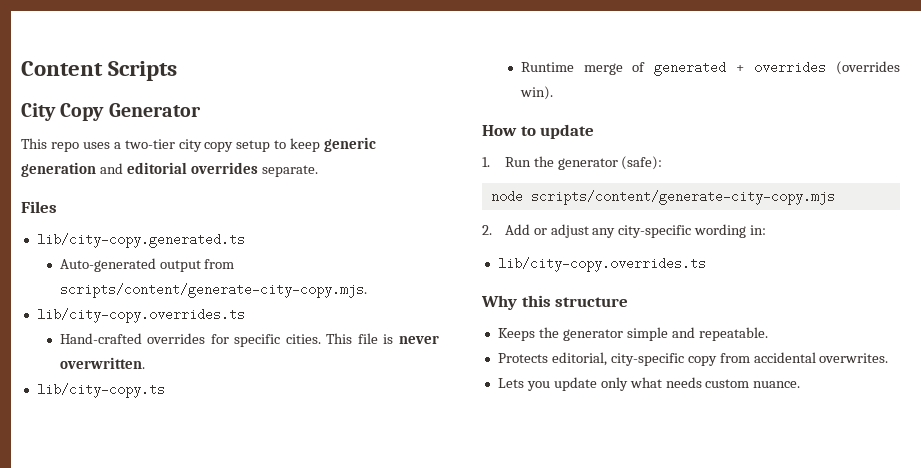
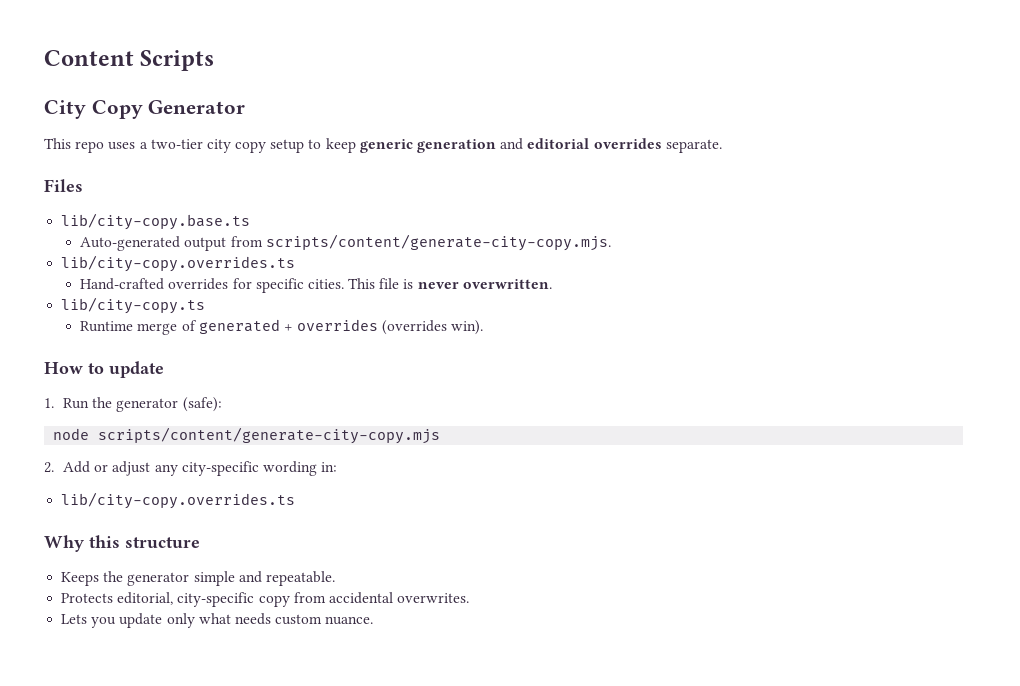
- lib/city-copy.generated.ts
+ lib/city-copy.base.ts

